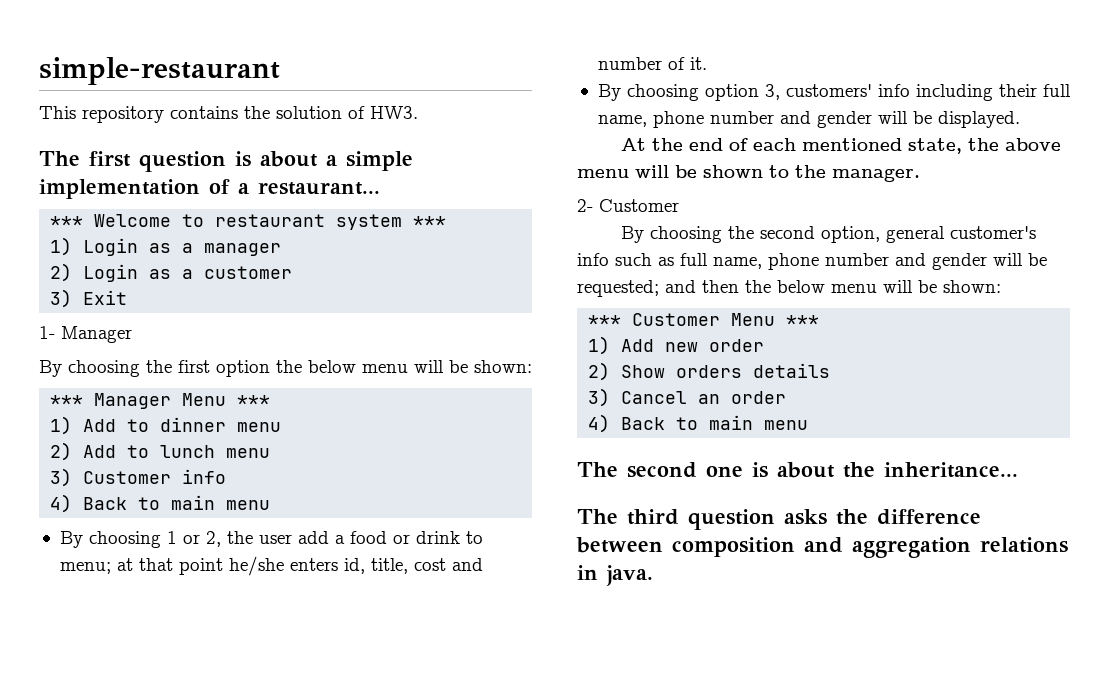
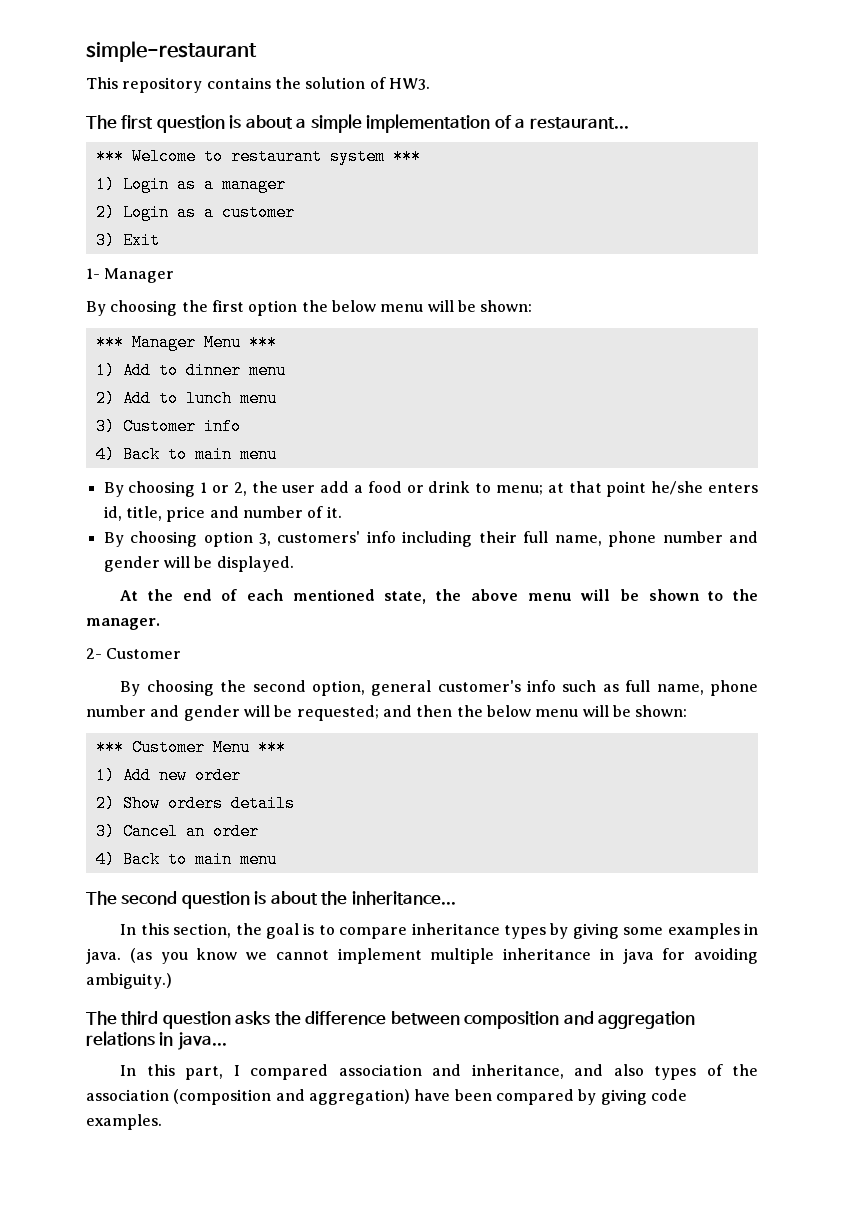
- By choosing 1 or 2, the user add a food or drink to menu; at that point he/she enters id, title, cost and number of it.
+ By choosing 1 or 2, the user add a food or drink to menu; at that point he/she enters id, title, price and number of it.
- The second one is about the inheritance...
+ The second question is about the inheritance...
+ In this section, the goal is to compare inheritance types by giving some examples in java. (as you know we cannot implement multiple inheritance in java for avoiding ambiguity.)
- The third question asks the difference between composition and aggregation relations in java.
+ The third question asks the difference between composition and aggregation relations in java...
+ In this part, I compared association and inheritance, and also types of the association (composition and aggregation) have been compared by giving code examples.

